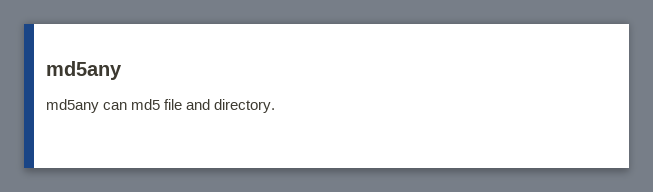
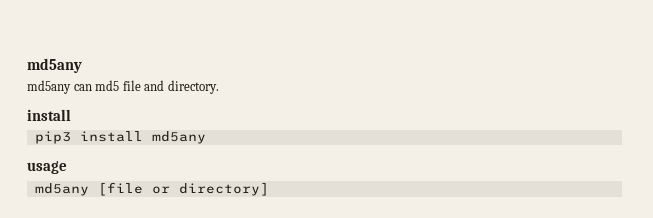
  md5any can md5 file and directory.
+ install
+ pip3 install md5any
+ usage
+ md5any [file or directory]

